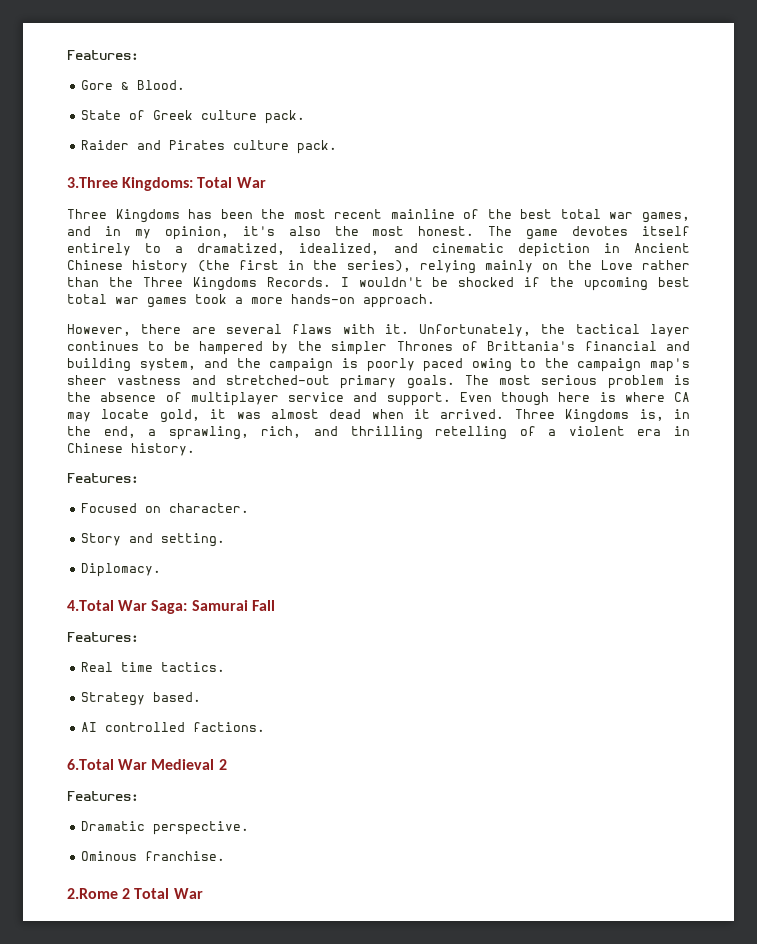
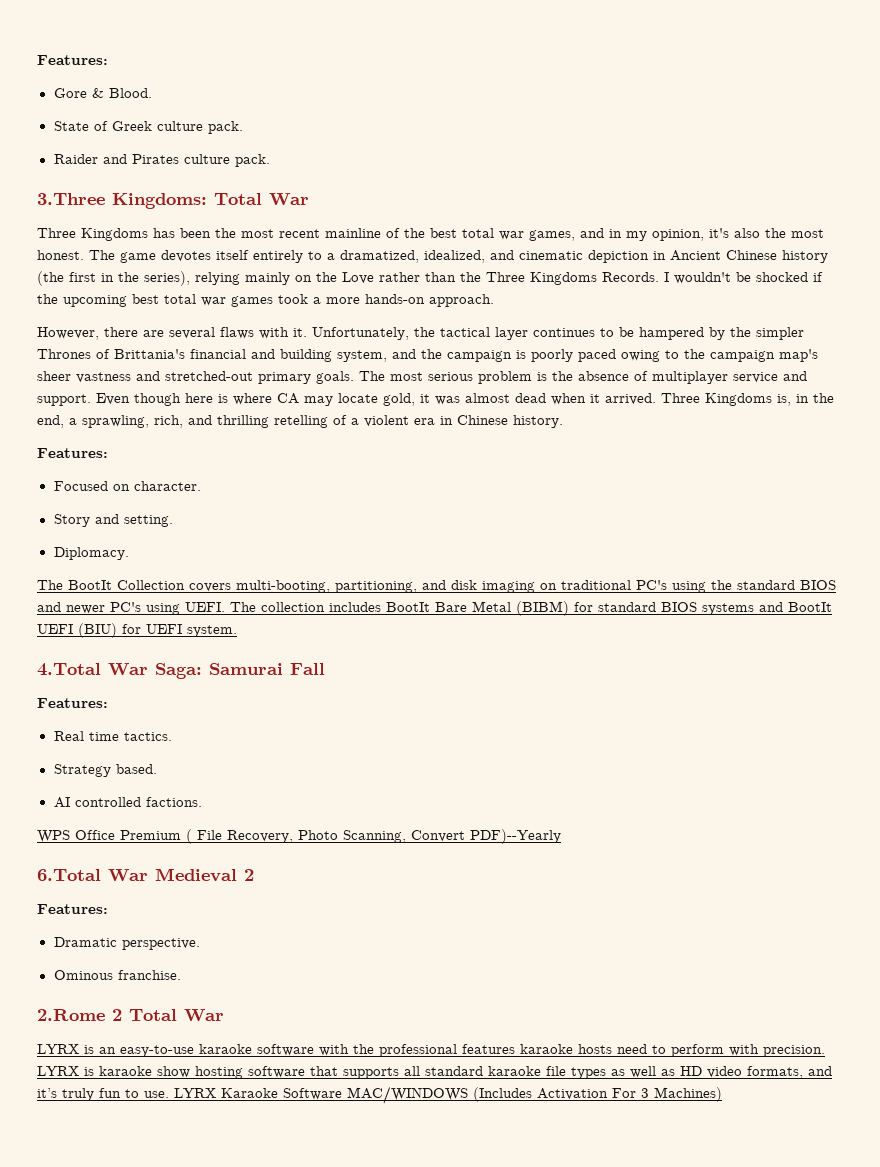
+ The BootIt Collection covers multi-booting, partitioning, and disk imaging on traditional PC's using the standard BIOS and newer PC's using UEFI. The collection includes BootIt Bare Metal (BIBM) for standard BIOS systems and BootIt UEFI (BIU) for UEFI system.
+ WPS Office Premium ( File Recovery, Photo Scanning, Convert PDF)--Yearly
+ LYRX is an easy-to-use karaoke software with the professional features karaoke hosts need to perform with precision. LYRX is karaoke show hosting software that supports all standard karaoke file types as well as HD video formats, and it’s truly fun to use. LYRX Karaoke Software MAC/WINDOWS (Includes Activation For 3 Machines)

